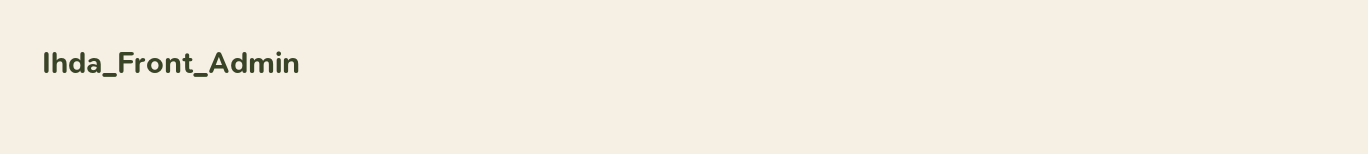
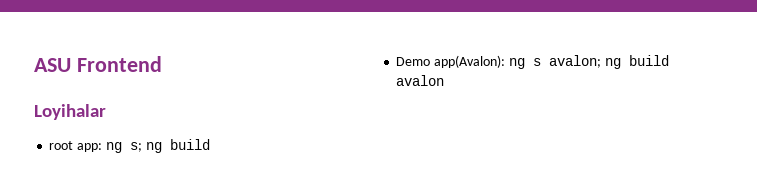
- Ihda_Front_Admin
+ ASU Frontend
+ Loyihalar
+ root app: ng s; ng build
+ Demo app(Avalon): ng s avalon; ng build avalon

